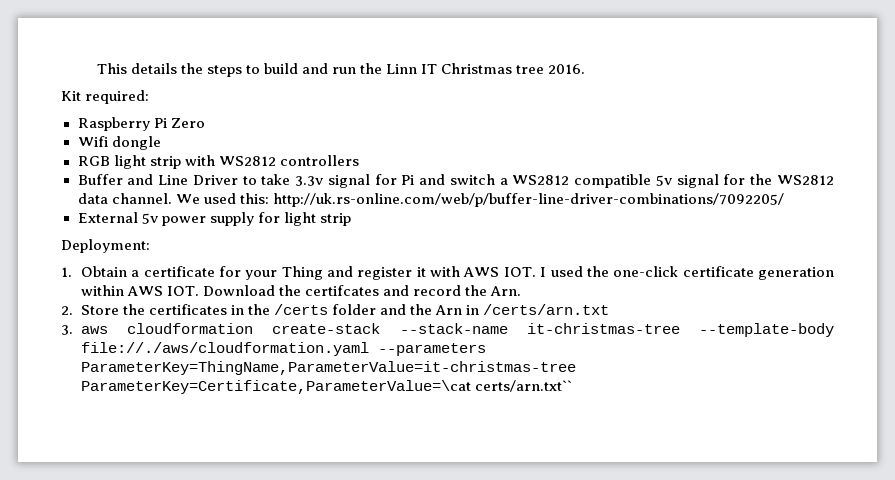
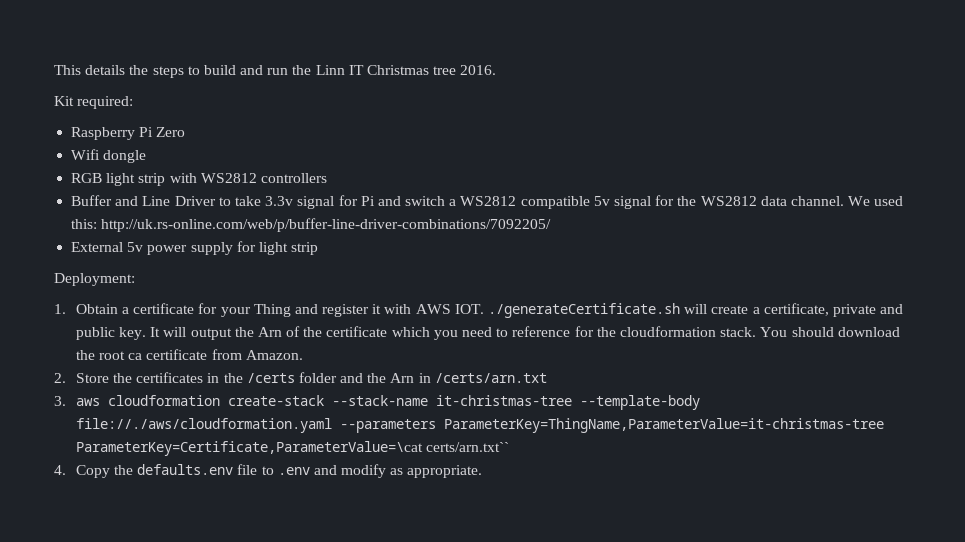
- 1. Obtain a certificate for your Thing and register it with AWS IOT. I used the one-click certificate generation within AWS IOT. Download the certifcates and record the Arn.
+ 1. Obtain a certificate for your Thing and register it with AWS IOT. ./generateCertificate.sh will create a certificate, private and public key. It will output the Arn of the certificate which you need to reference for the cloudformation stack. You should download the root ca certificate from Amazon.
+ 4. Copy the defaults.env file to .env and modify as appropriate.

